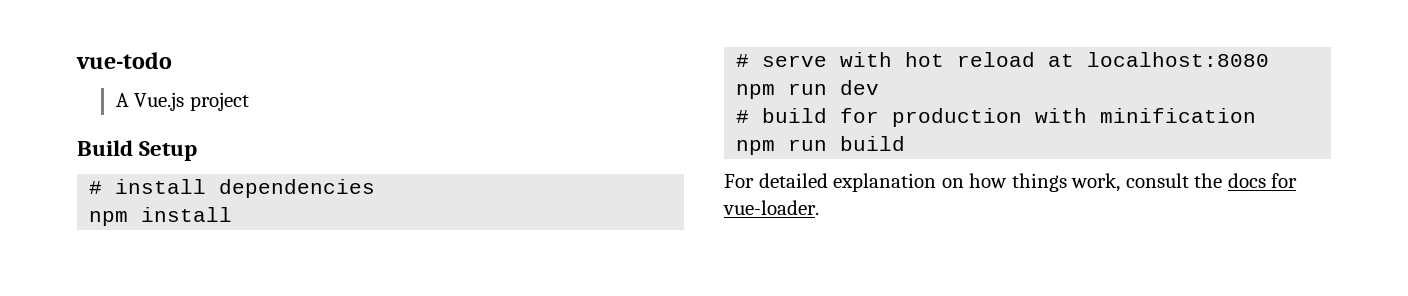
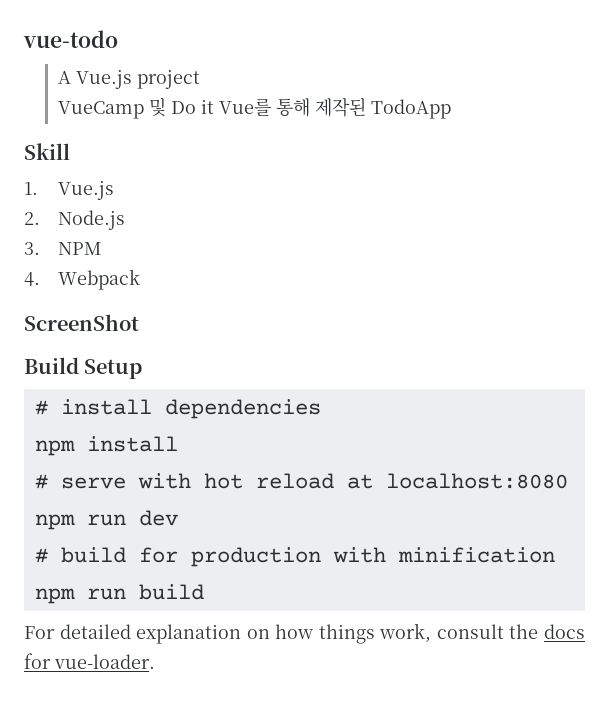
+ VueCamp 및 Do it Vue를 통해 제작된 TodoApp
+ Skill
+ 1. Vue.js
+ 2. Node.js
+ 3. NPM
+ 4. Webpack
+ ScreenShot

